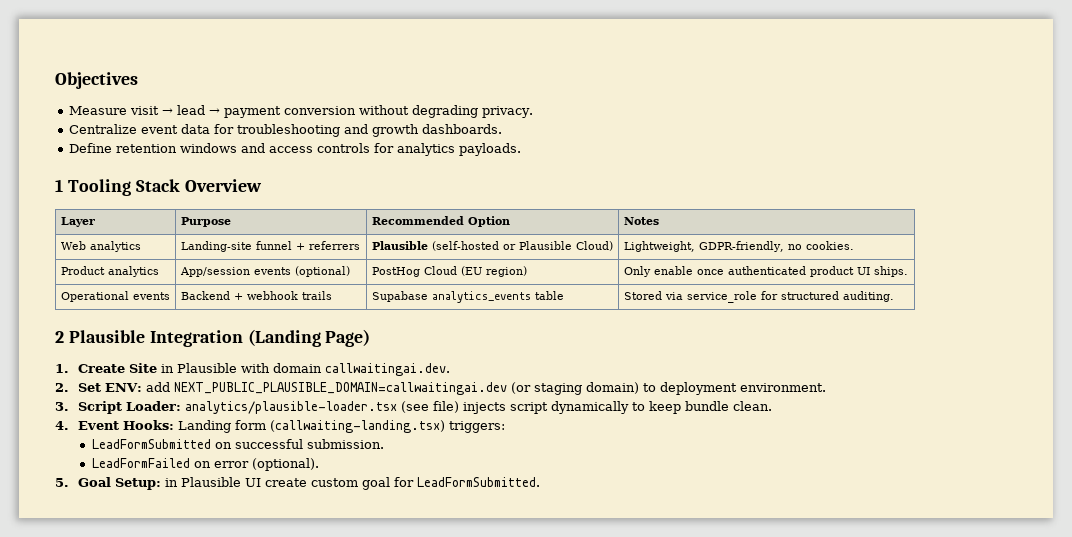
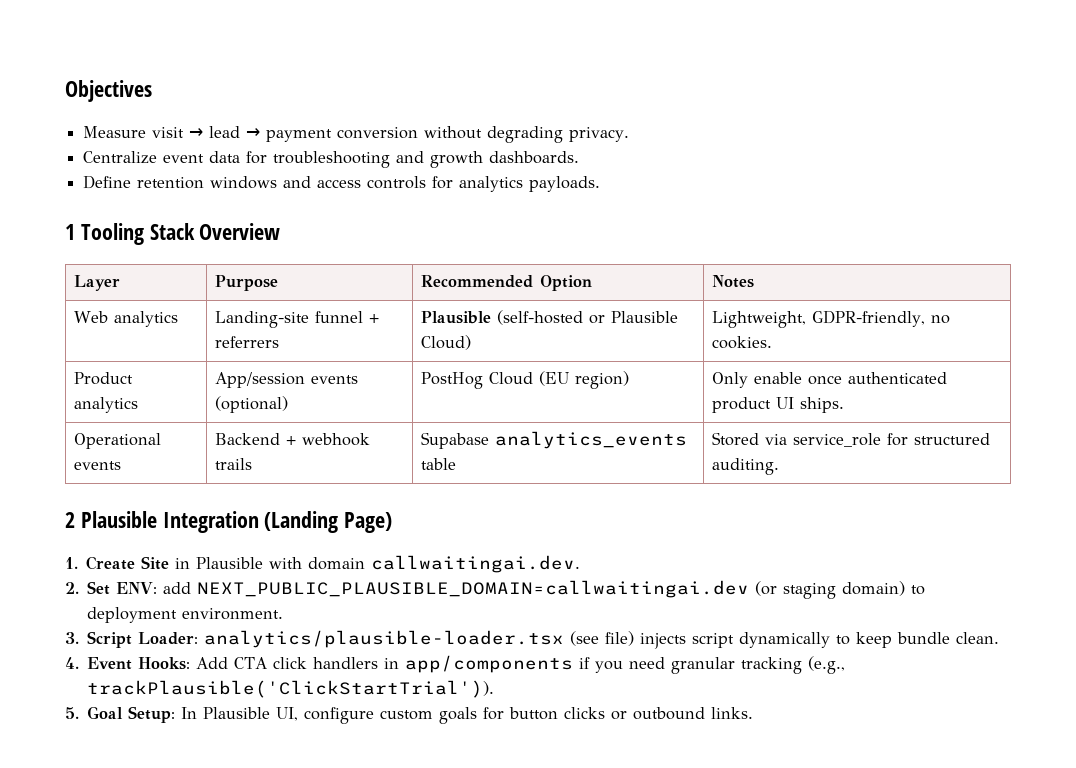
- 4. Event Hooks: Landing form (callwaiting-landing.tsx) triggers:
- LeadFormSubmitted on successful submission.
- LeadFormFailed on error (optional).
- 5. Goal Setup: in Plausible UI create custom goal for LeadFormSubmitted.
+ 4. Event Hooks: Add CTA click handlers in app/components if you need granular tracking (e.g., trackPlausible('ClickStartTrial')).
+ 5. Goal Setup: In Plausible UI, configure custom goals for button clicks or outbound links.

